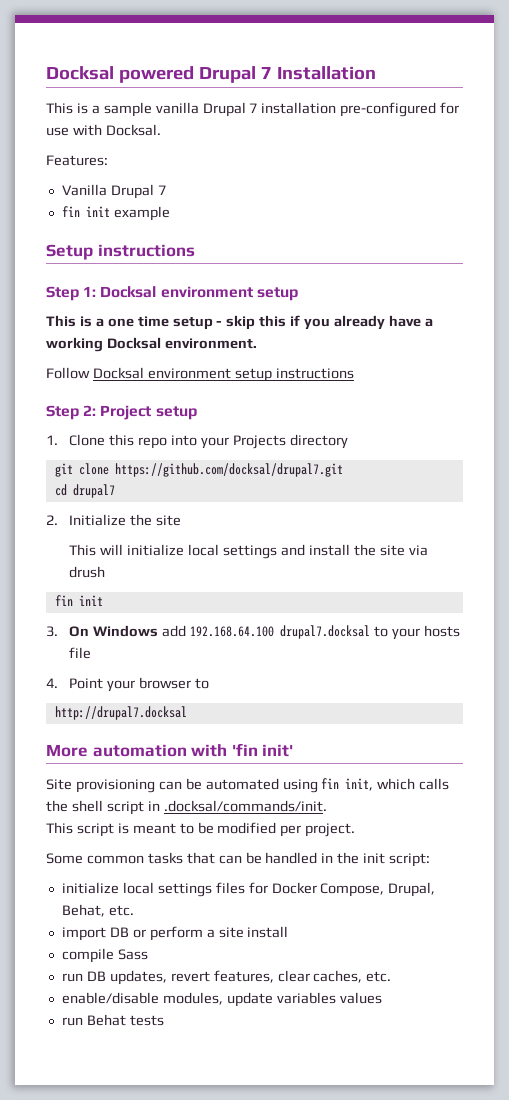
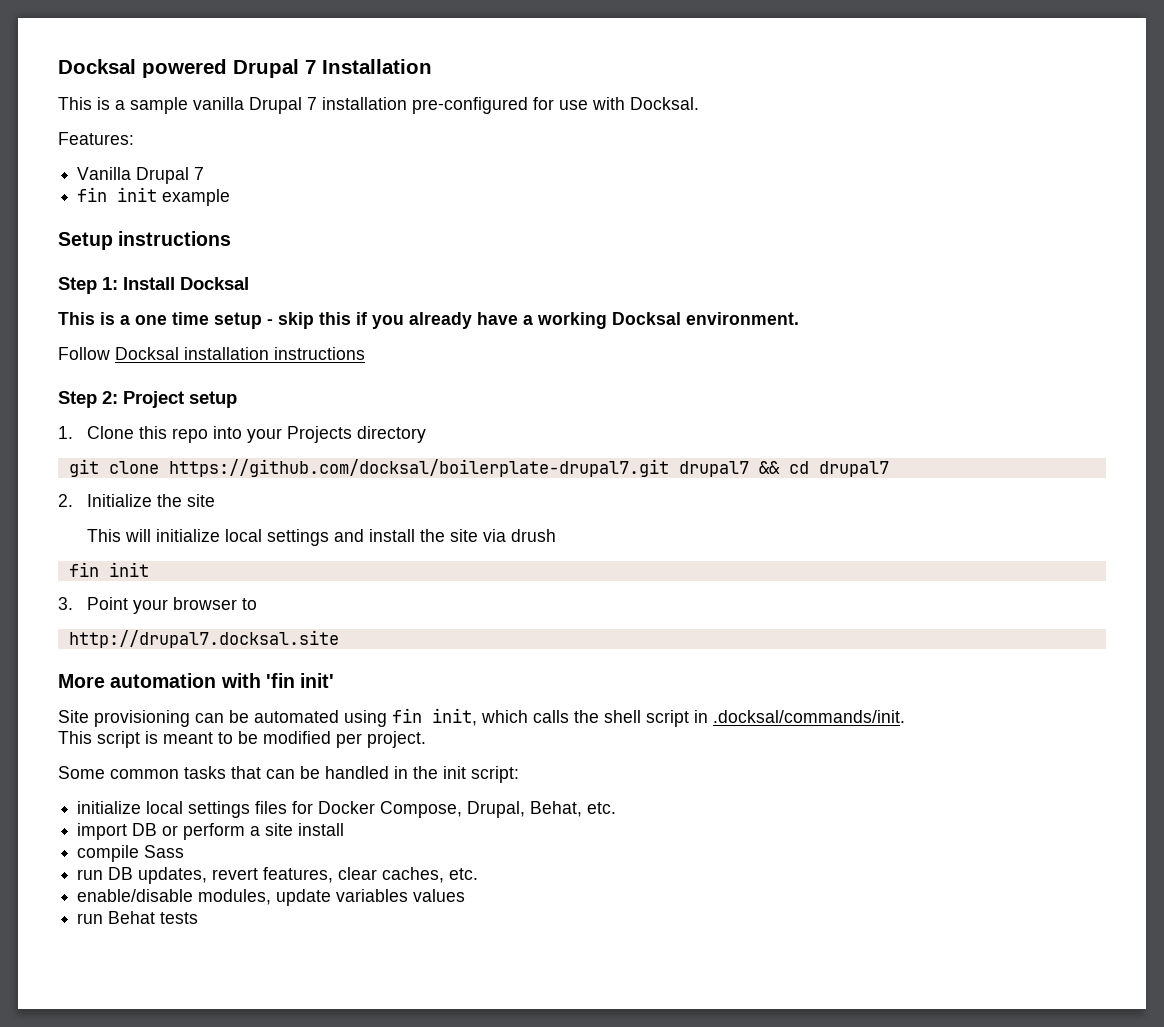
- Step 1: Docksal environment setup
+ Step 1: Install Docksal
- Follow Docksal environment setup instructions
+ Follow Docksal installation instructions
- git clone https://github.com/docksal/drupal7.git
- cd drupal7
+ git clone https://github.com/docksal/boilerplate-drupal7.git drupal7 && cd drupal7
- 3. On Windows add 192.168.64.100 drupal7.docksal to your hosts file
- 4. Point your browser to
+ 3. Point your browser to
- http://drupal7.docksal
+ http://drupal7.docksal.site

